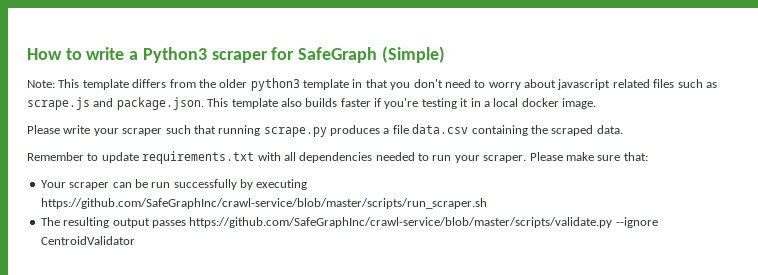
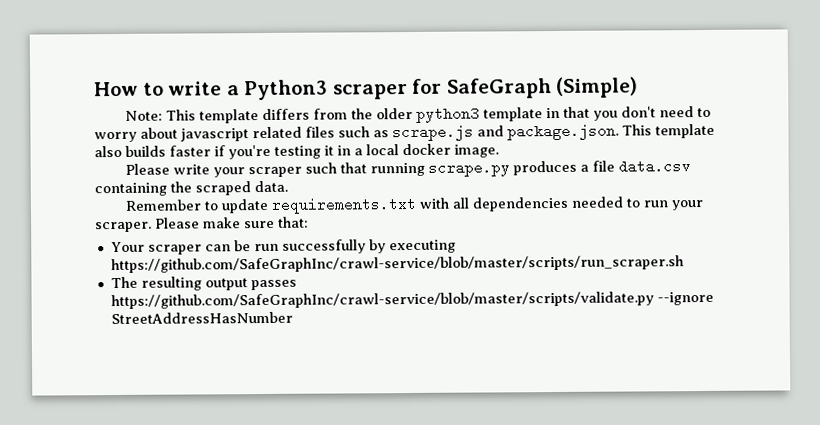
- The resulting output passes https://github.com/SafeGraphInc/crawl-service/blob/master/scripts/validate.py --ignore CentroidValidator
+ The resulting output passes https://github.com/SafeGraphInc/crawl-service/blob/master/scripts/validate.py --ignore StreetAddressHasNumber

